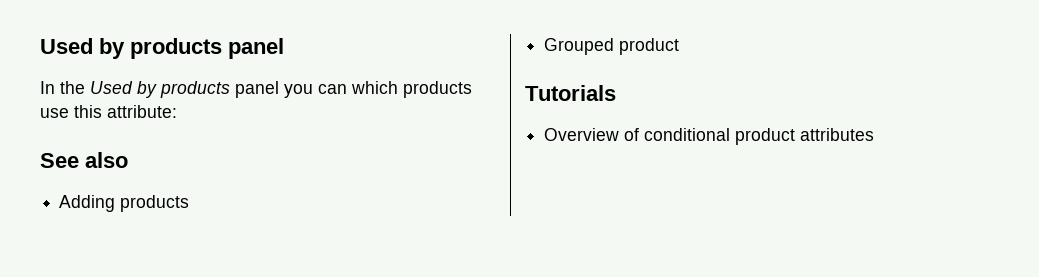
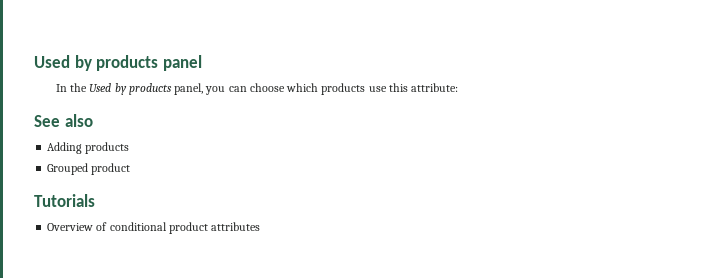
- In the Used by products panel you can which products use this attribute:
+ In the Used by products panel, you can choose which products use this attribute:

